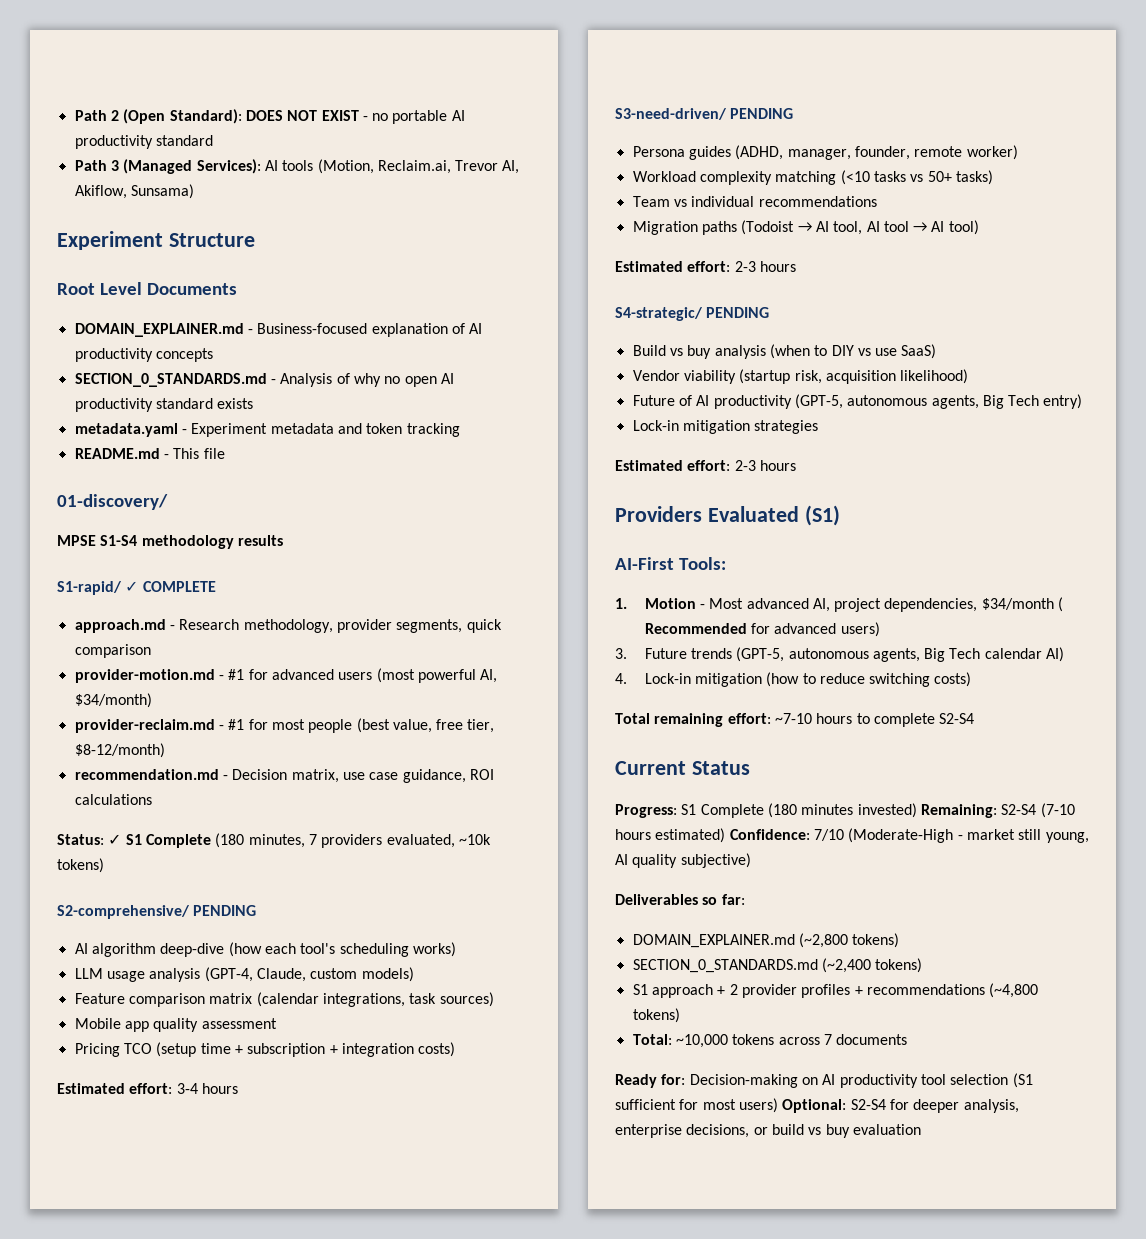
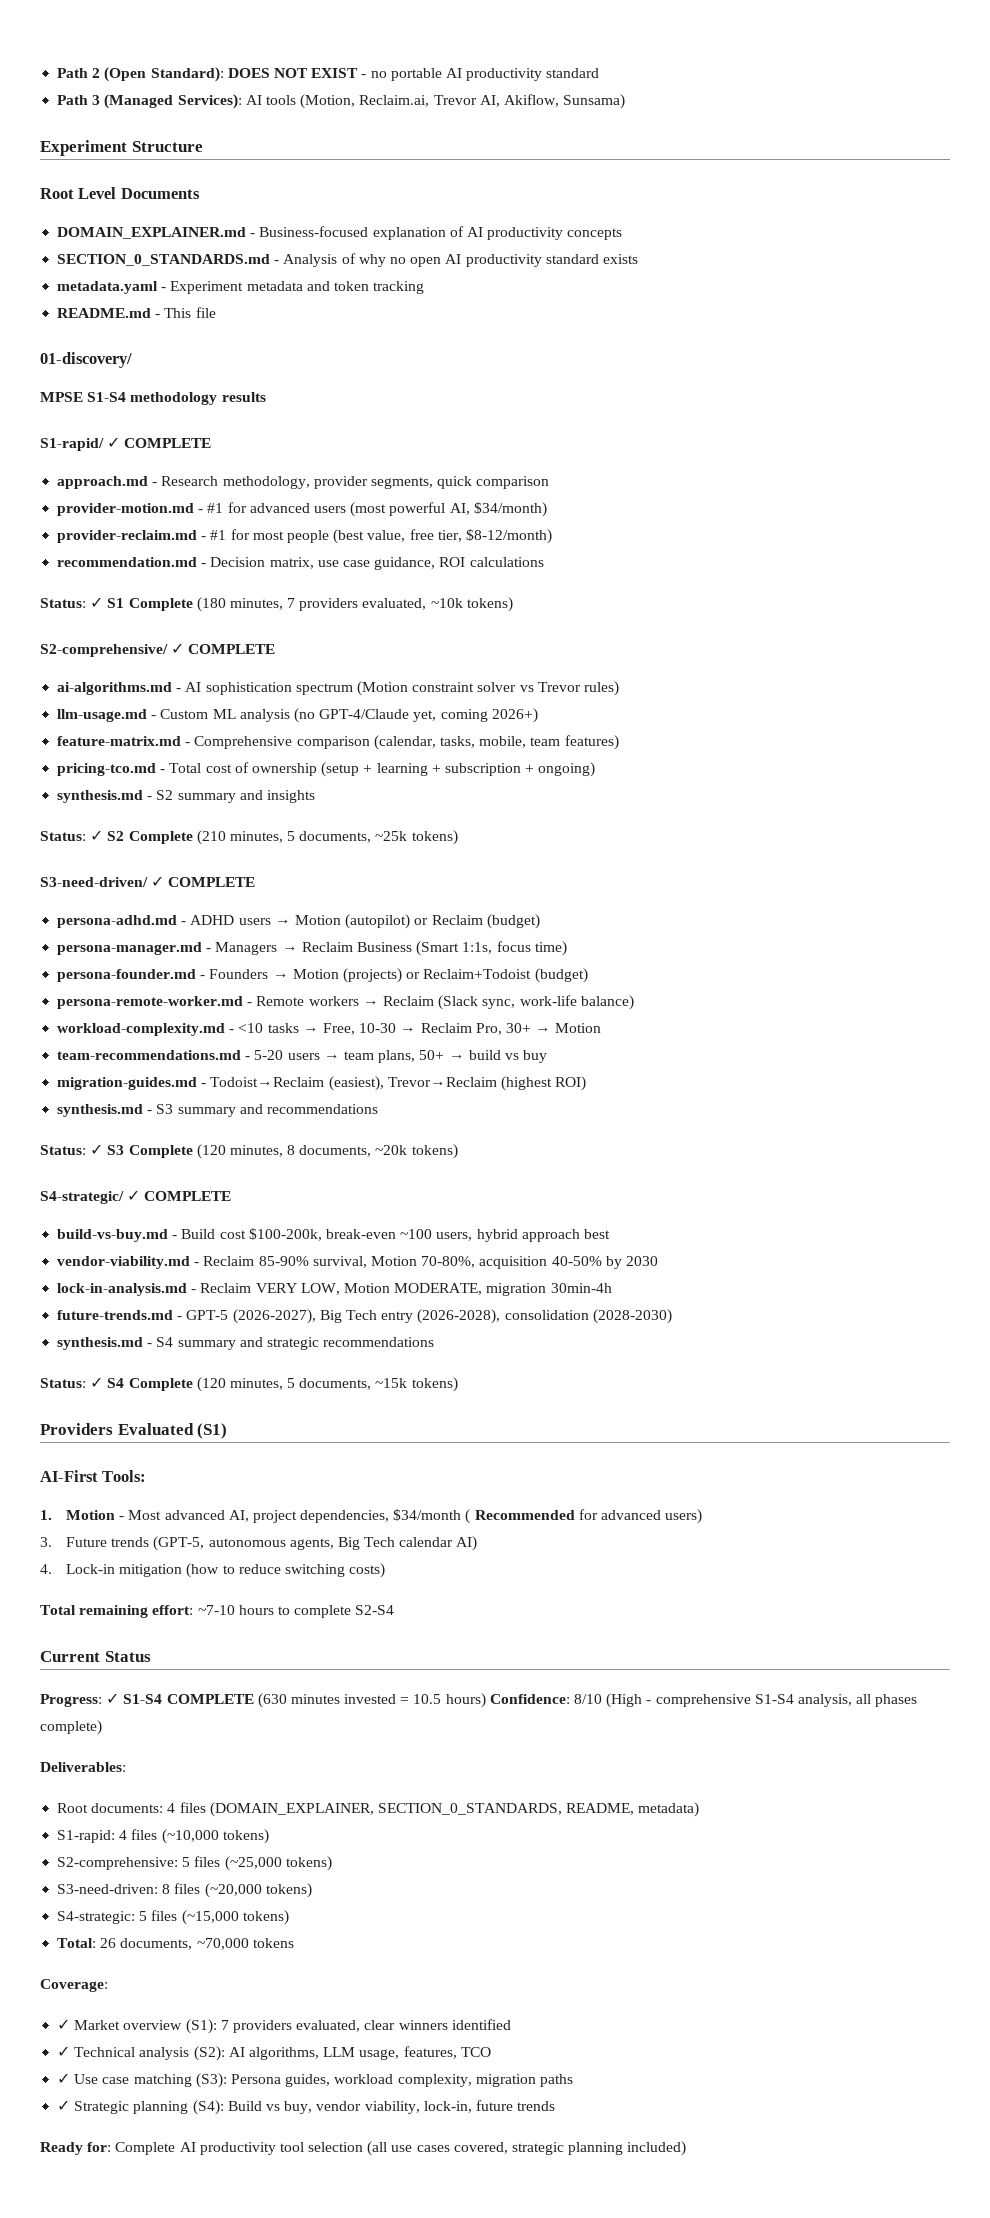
- S2-comprehensive/ PENDING
- AI algorithm deep-dive (how each tool's scheduling works)
- LLM usage analysis (GPT-4, Claude, custom models)
- Feature comparison matrix (calendar integrations, task sources)
- Mobile app quality assessment
- Pricing TCO (setup time + subscription + integration costs)
- Estimated effort: 3-4 hours
- S3-need-driven/ PENDING
- Persona guides (ADHD, manager, founder, remote worker)
- Workload complexity matching (<10 tasks vs 50+ tasks)
- Team vs individual recommendations
- Migration paths (Todoist → AI tool, AI tool → AI tool)
- Estimated effort: 2-3 hours
- S4-strategic/ PENDING
- Build vs buy analysis (when to DIY vs use SaaS)
- Vendor viability (startup risk, acquisition likelihood)
- Future of AI productivity (GPT-5, autonomous agents, Big Tech entry)
- Lock-in mitigation strategies
- Estimated effort: 2-3 hours
+ S2-comprehensive/ ✓ COMPLETE
+ ai-algorithms.md - AI sophistication spectrum (Motion constraint solver vs Trevor rules)
+ llm-usage.md - Custom ML analysis (no GPT-4/Claude yet, coming 2026+)
+ feature-matrix.md - Comprehensive comparison (calendar, tasks, mobile, team features)
+ pricing-tco.md - Total cost of ownership (setup + learning + subscription + ongoing)
+ synthesis.md - S2 summary and insights
+ Status: ✓ S2 Complete (210 minutes, 5 documents, ~25k tokens)
+ S3-need-driven/ ✓ COMPLETE
+ persona-adhd.md - ADHD users → Motion (autopilot) or Reclaim (budget)
+ persona-manager.md - Managers → Reclaim Business (Smart 1:1s, focus time)
+ persona-founder.md - Founders → Motion (projects) or Reclaim+Todoist (budget)
+ persona-remote-worker.md - Remote workers → Reclaim (Slack sync, work-life balance)
+ workload-complexity.md - <10 tasks → Free, 10-30 → Reclaim Pro, 30+ → Motion
+ team-recommendations.md - 5-20 users → team plans, 50+ → build vs buy
+ migration-guides.md - Todoist→Reclaim (easiest), Trevor→Reclaim (highest ROI)
+ synthesis.md - S3 summary and recommendations
+ Status: ✓ S3 Complete (120 minutes, 8 documents, ~20k tokens)
+ S4-strategic/ ✓ COMPLETE
+ build-vs-buy.md - Build cost $100-200k, break-even ~100 users, hybrid approach best
+ vendor-viability.md - Reclaim 85-90% survival, Motion 70-80%, acquisition 40-50% by 2030
+ lock-in-analysis.md - Reclaim VERY LOW, Motion MODERATE, migration 30min-4h
+ future-trends.md - GPT-5 (2026-2027), Big Tech entry (2026-2028), consolidation (2028-2030)
+ synthesis.md - S4 summary and strategic recommendations
+ Status: ✓ S4 Complete (120 minutes, 5 documents, ~15k tokens)
- Progress: S1 Complete (180 minutes invested) Remaining: S2-S4 (7-10 hours estimated) Confidence: 7/10 (Moderate-High - market still young, AI quality subjective)
- Deliverables so far:
- DOMAIN_EXPLAINER.md (~2,800 tokens)
- SECTION_0_STANDARDS.md (~2,400 tokens)
- S1 approach + 2 provider profiles + recommendations (~4,800 tokens)
- Total: ~10,000 tokens across 7 documents
+ Progress: ✓ S1-S4 COMPLETE (630 minutes invested = 10.5 hours) Confidence: 8/10 (High - comprehensive S1-S4 analysis, all phases complete)
+ Deliverables:
+ Root documents: 4 files (DOMAIN_EXPLAINER, SECTION_0_STANDARDS, README, metadata)
+ S1-rapid: 4 files (~10,000 tokens)
+ S2-comprehensive: 5 files (~25,000 tokens)
+ S3-need-driven: 8 files (~20,000 tokens)
+ S4-strategic: 5 files (~15,000 tokens)
+ Total: 26 documents, ~70,000 tokens
+ Coverage:
+ ✓ Market overview (S1): 7 providers evaluated, clear winners identified
+ ✓ Technical analysis (S2): AI algorithms, LLM usage, features, TCO
+ ✓ Use case matching (S3): Persona guides, workload complexity, migration paths
+ ✓ Strategic planning (S4): Build vs buy, vendor viability, lock-in, future trends
- Ready for: Decision-making on AI productivity tool selection (S1 sufficient for most users) Optional: S2-S4 for deeper analysis, enterprise decisions, or build vs buy evaluation
+ Ready for: Complete AI productivity tool selection (all use cases covered, strategic planning included)

